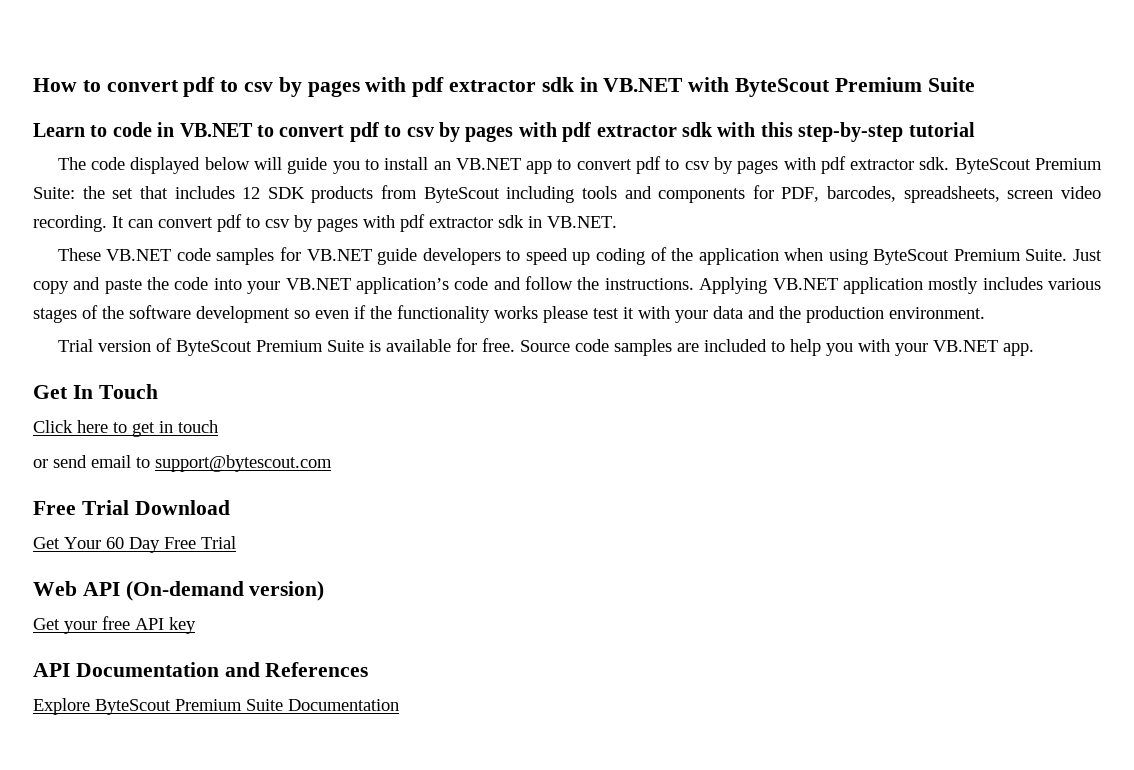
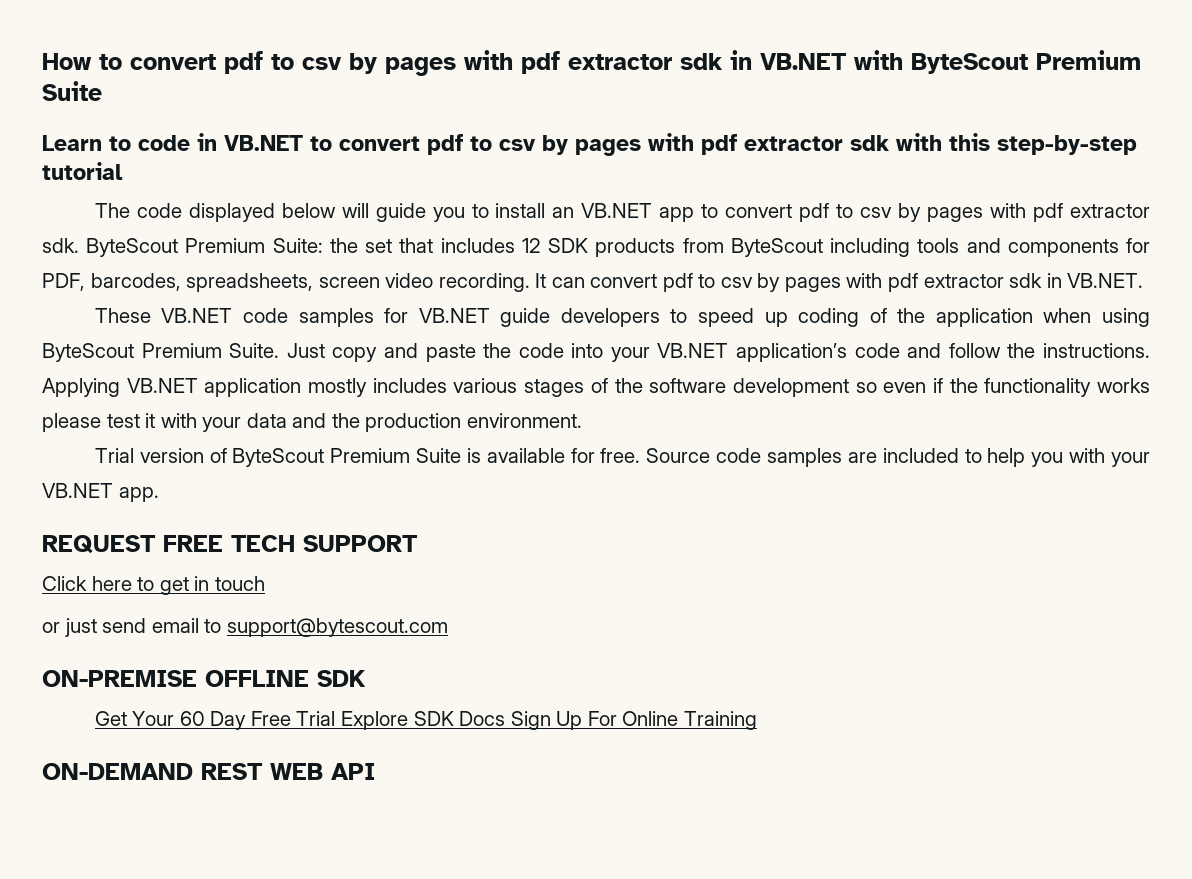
- Get In Touch
+ REQUEST FREE TECH SUPPORT
- or send email to support@bytescout.com
+ or just send email to support@bytescout.com
- Free Trial Download
+ ON-PREMISE OFFLINE SDK
- Get Your 60 Day Free Trial
- Web API (On-demand version)
- Get your free API key
- API Documentation and References
- Explore ByteScout Premium Suite Documentation
+ Get Your 60 Day Free Trial Explore SDK Docs Sign Up For Online Training
+ ON-DEMAND REST WEB API

